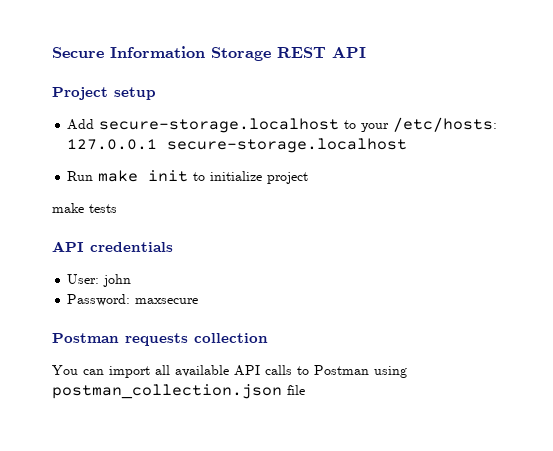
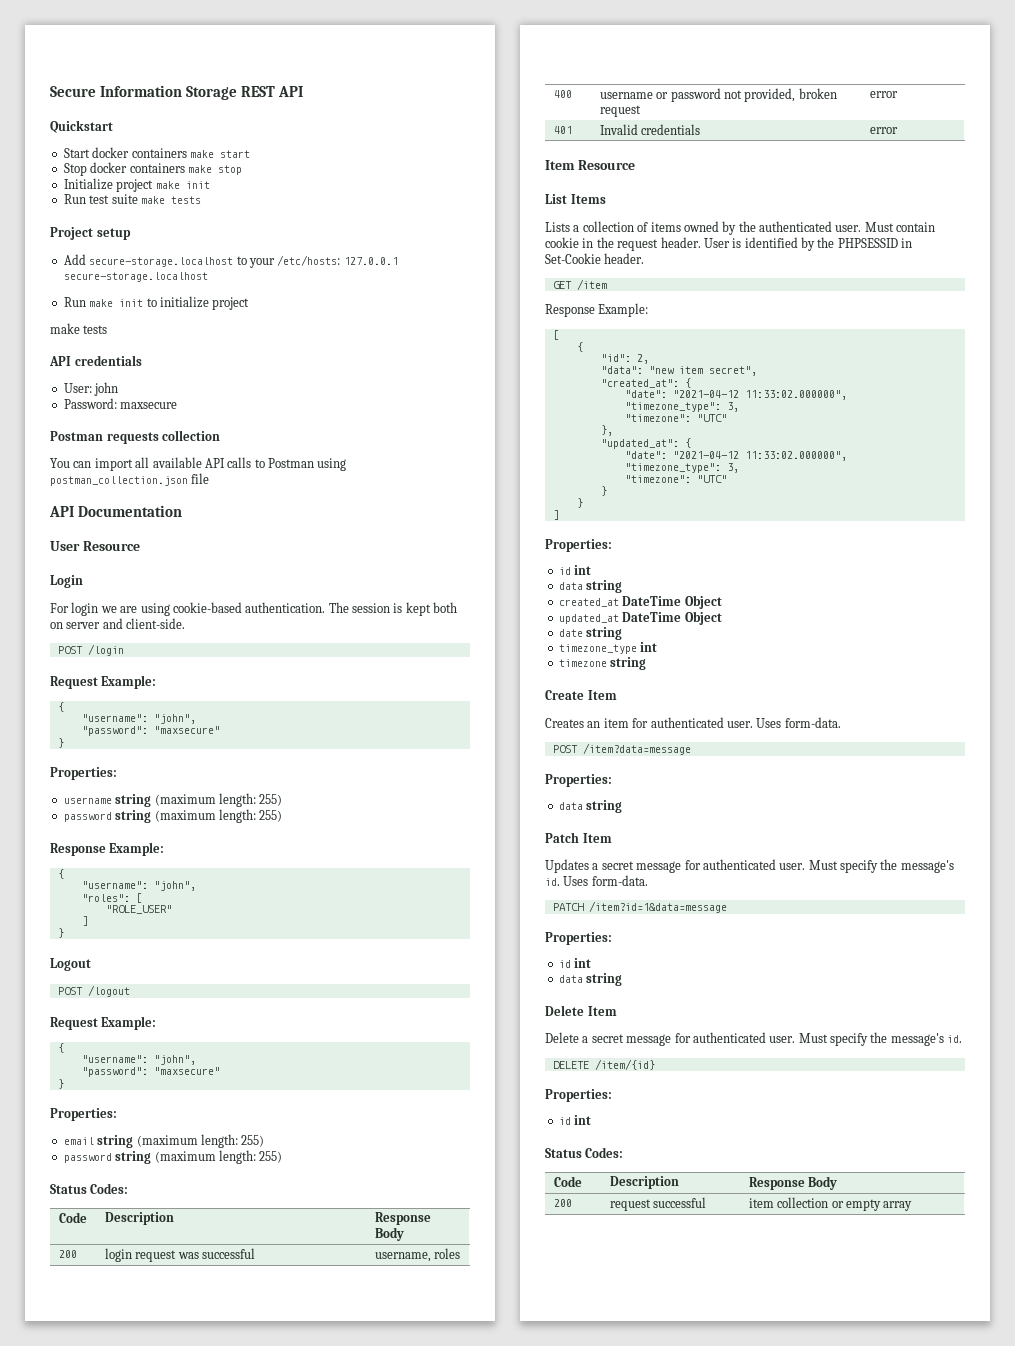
+ Quickstart
+ Start docker containers make start
+ Stop docker containers make stop
+ Initialize project make init
+ Run test suite make tests
+ API Documentation
+ User Resource
+ Login
+ For login we are using cookie-based authentication. The session is kept both on server and client-side.
+ POST /login
+ Request Example:
+ {
+ "username": "john",
+ "password": "maxsecure"
+ }
+ Properties:
+ username string (maximum length: 255)
+ password string (maximum length: 255)
+ Response Example:
+ {
+ "username": "john",
+ "roles": [
+ "ROLE_USER"
+ ]
+ }
+ Logout
+ POST /logout
+ Request Example:
+ {
+ "username": "john",
+ "password": "maxsecure"
+ }
+ Properties:
+ email string (maximum length: 255)
+ password string (maximum length: 255)
+ Status Codes:
+ Code | Description | Response Body
+ 200 | login request was successful | username, roles
+ 400 | username or password not provided, broken request | error
+ 401 | Invalid credentials | error
+ Item Resource
+ List Items
+ Lists a collection of items owned by the authenticated user. Must contain cookie in the request header. User is identified by the PHPSESSID in Set-Cookie header.
+ GET /item
+ Response Example:
+ [
+ {
+ "id": 2,
+ "data": "new item secret",
+ "created_at": {
+ "date": "2021-04-12 11:33:02.000000",
+ "timezone_type": 3,
+ "timezone": "UTC"
+ },
+ "updated_at": {
+ "date": "2021-04-12 11:33:02.000000",
+ "timezone_type": 3,
+ "timezone": "UTC"
+ }
+ }
+ ]
+ Properties:
+ id int
+ data string
+ created_at DateTime Object
+ updated_at DateTime Object
+ date string
+ timezone_type int
+ timezone string
+ Create Item
+ Creates an item for authenticated user. Uses form-data.
+ POST /item?data=message
+ Properties:
+ data string
+ Patch Item
+ Updates a secret message for authenticated user. Must specify the message's id. Uses form-data.
+ PATCH /item?id=1&data=message
+ Properties:
+ id int
+ data string
+ Delete Item
+ Delete a secret message for authenticated user. Must specify the message's id.
+ DELETE /item/{id}
+ Properties:
+ id int
+ Status Codes:
+ Code | Description | Response Body
+ 200 | request successful | item collection or empty array

